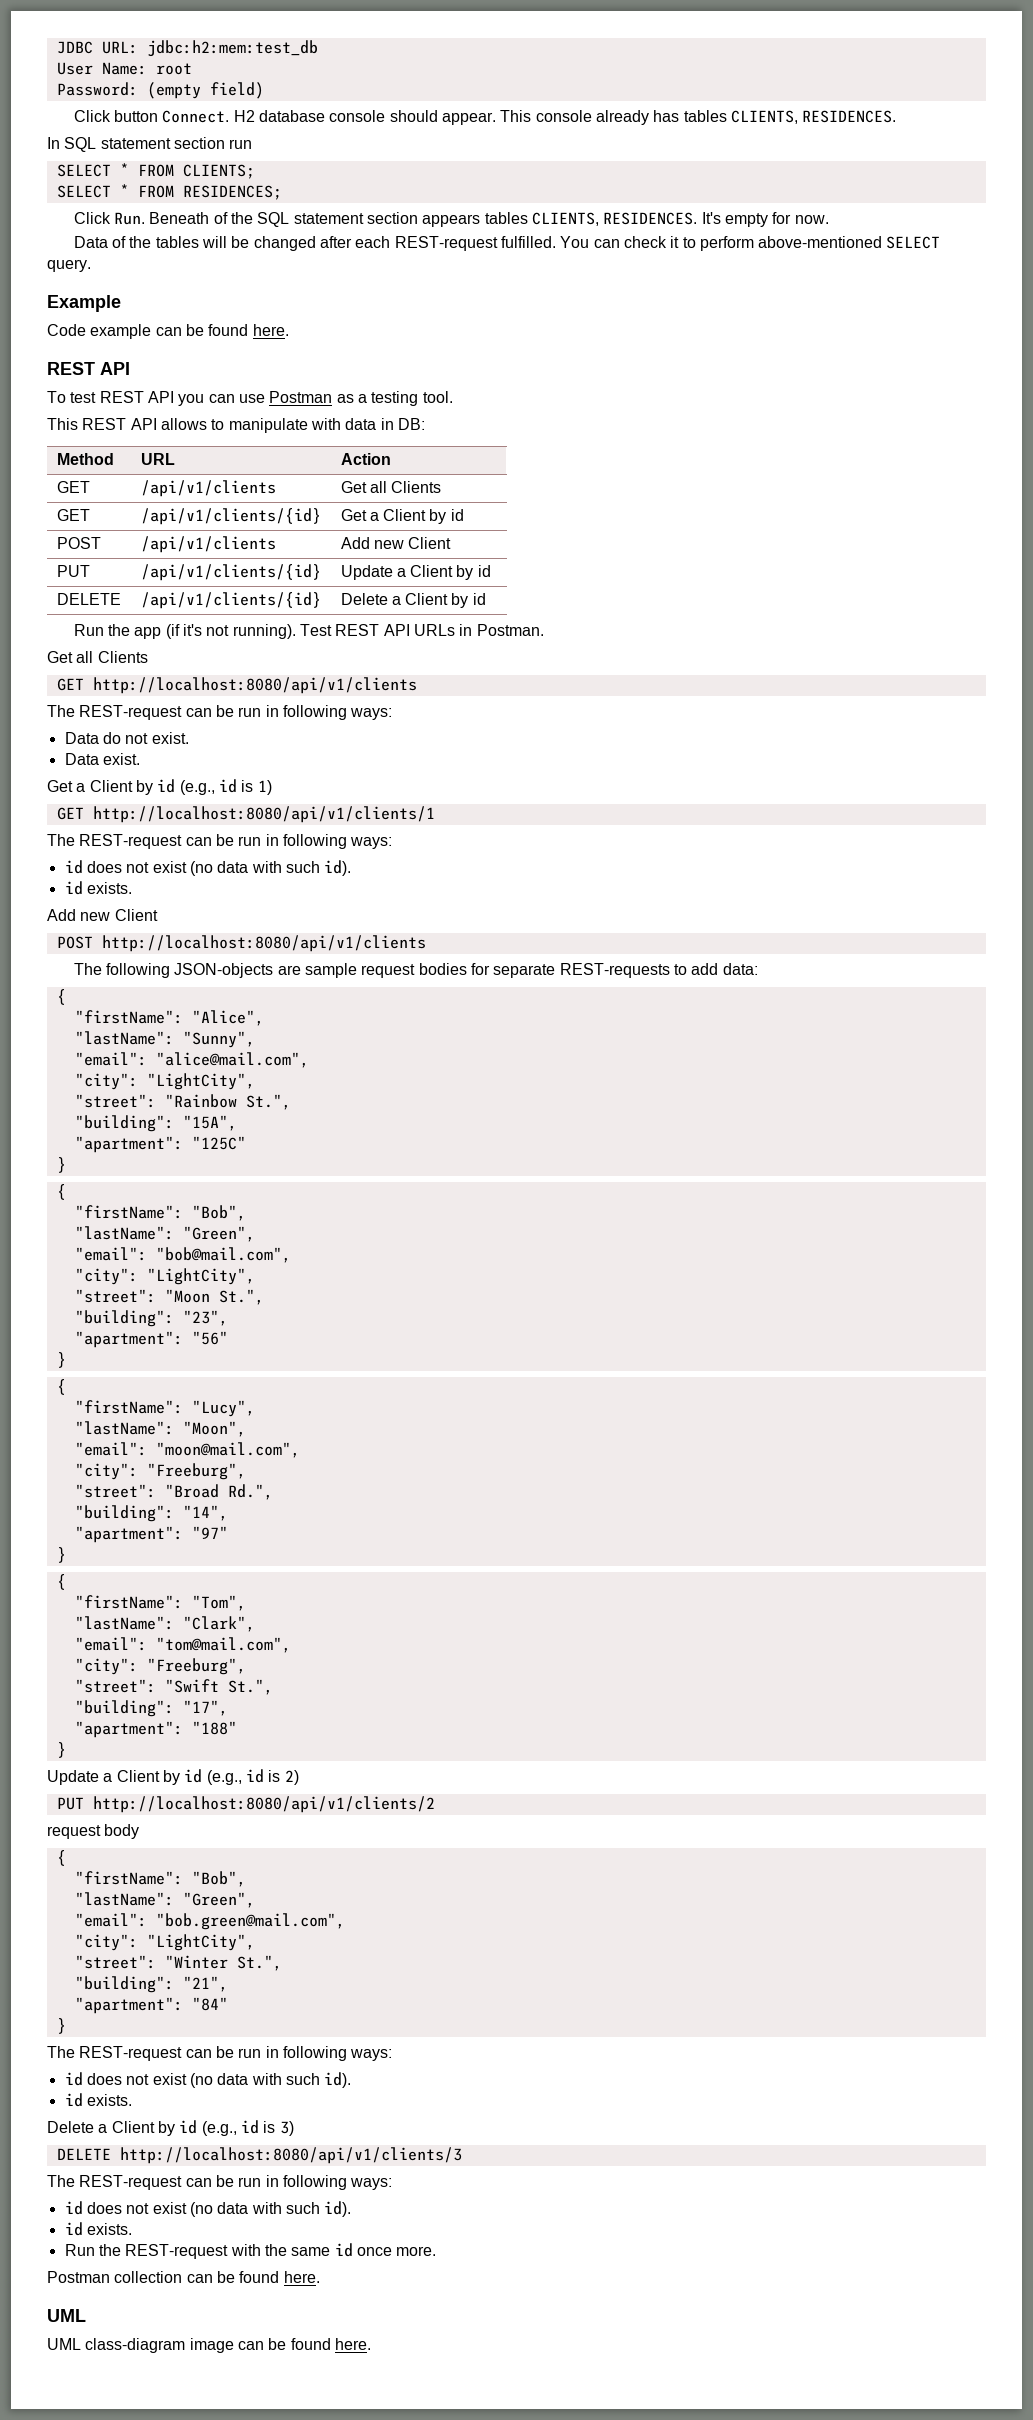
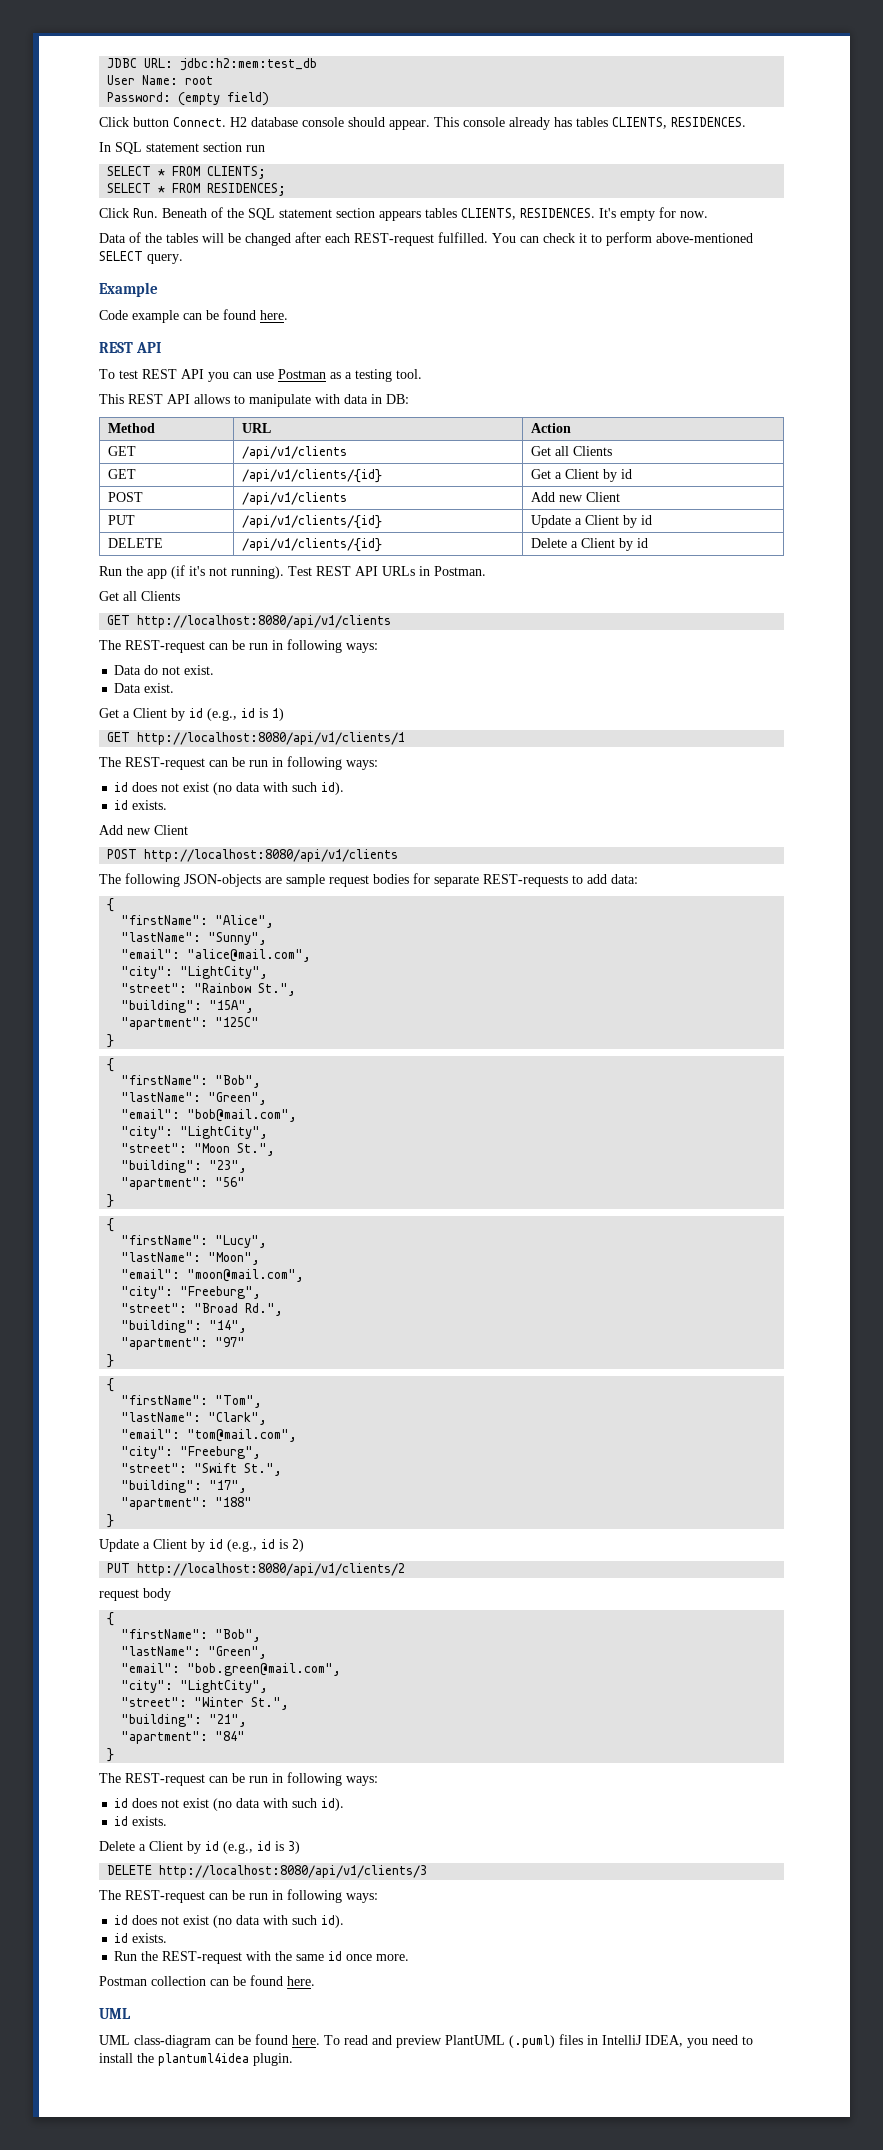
- UML class-diagram image can be found here.
+ UML class-diagram can be found here. To read and preview PlantUML (.puml) files in IntelliJ IDEA, you need to install the plantuml4idea plugin.

